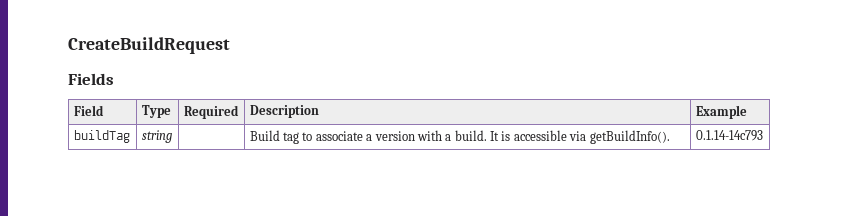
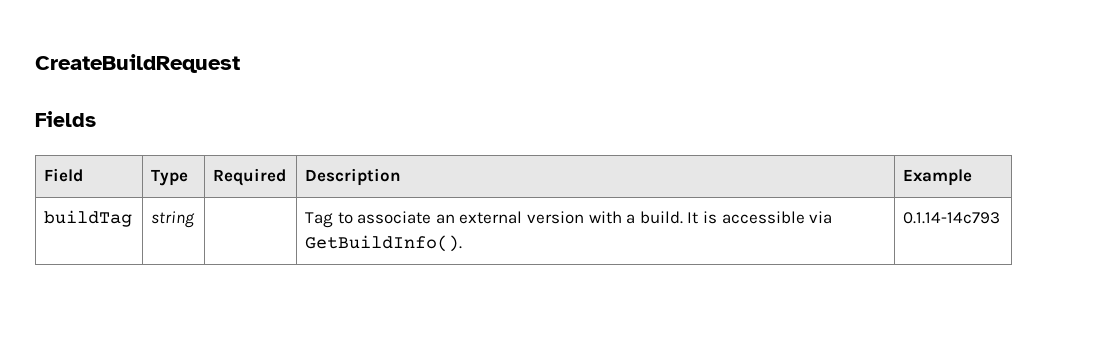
- buildTag | string | | Build tag to associate a version with a build. It is accessible via getBuildInfo(). | 0.1.14-14c793
+ buildTag | string | | Tag to associate an external version with a build. It is accessible via GetBuildInfo(). | 0.1.14-14c793

